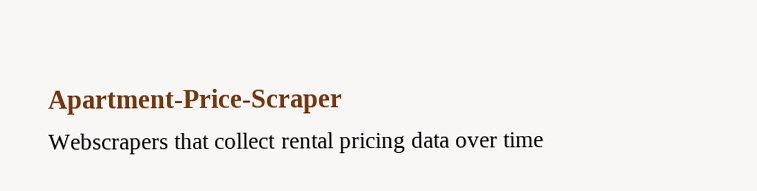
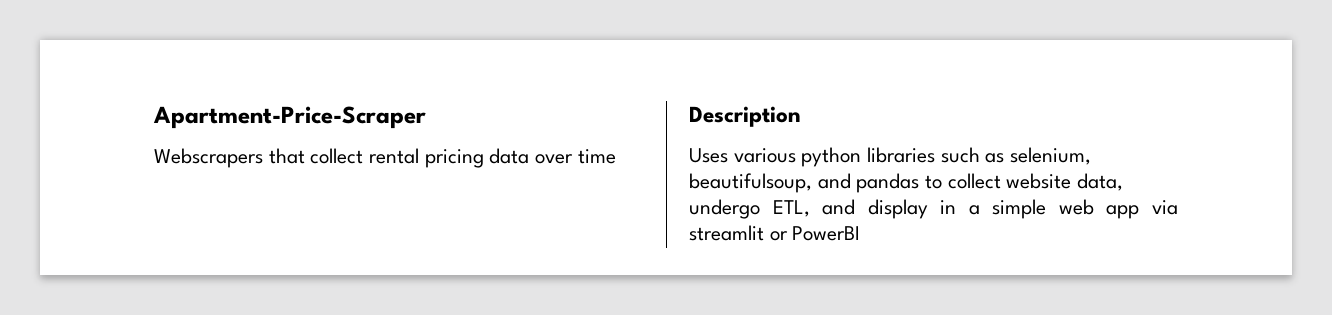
+ Description
+ Uses various python libraries such as selenium, beautifulsoup, and pandas to collect website data, undergo ETL, and display in a simple web app via streamlit or PowerBI

